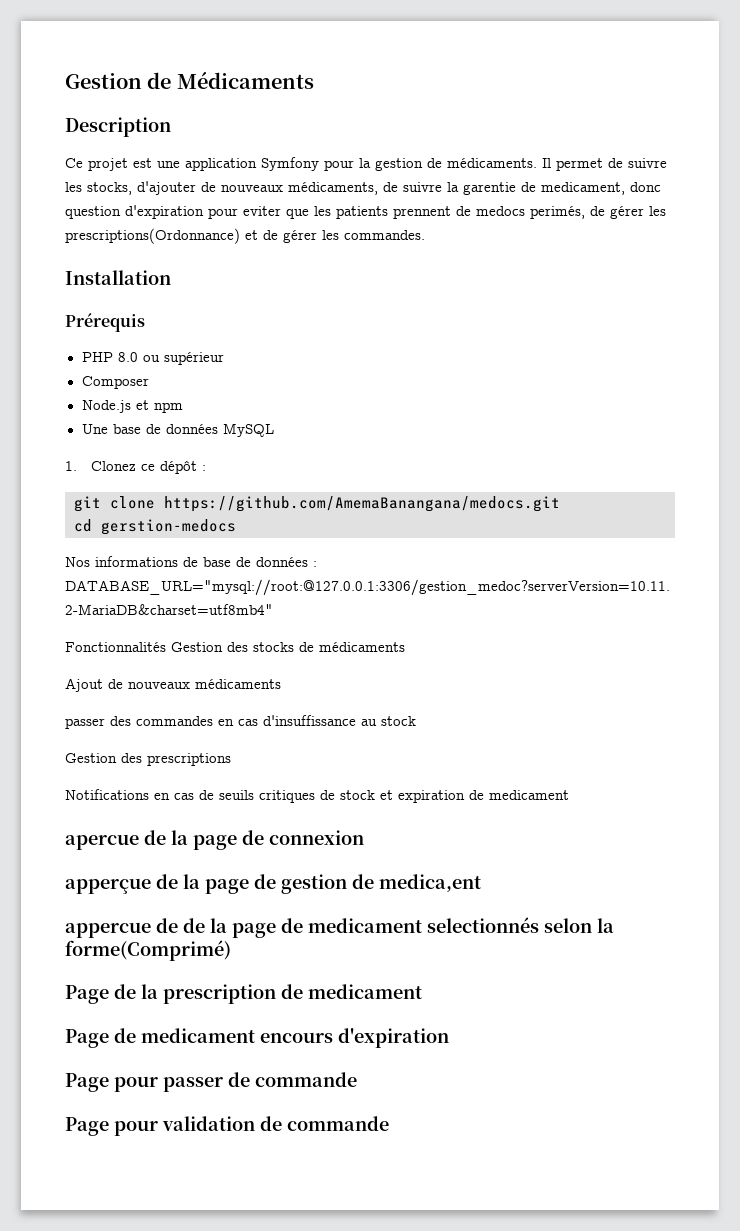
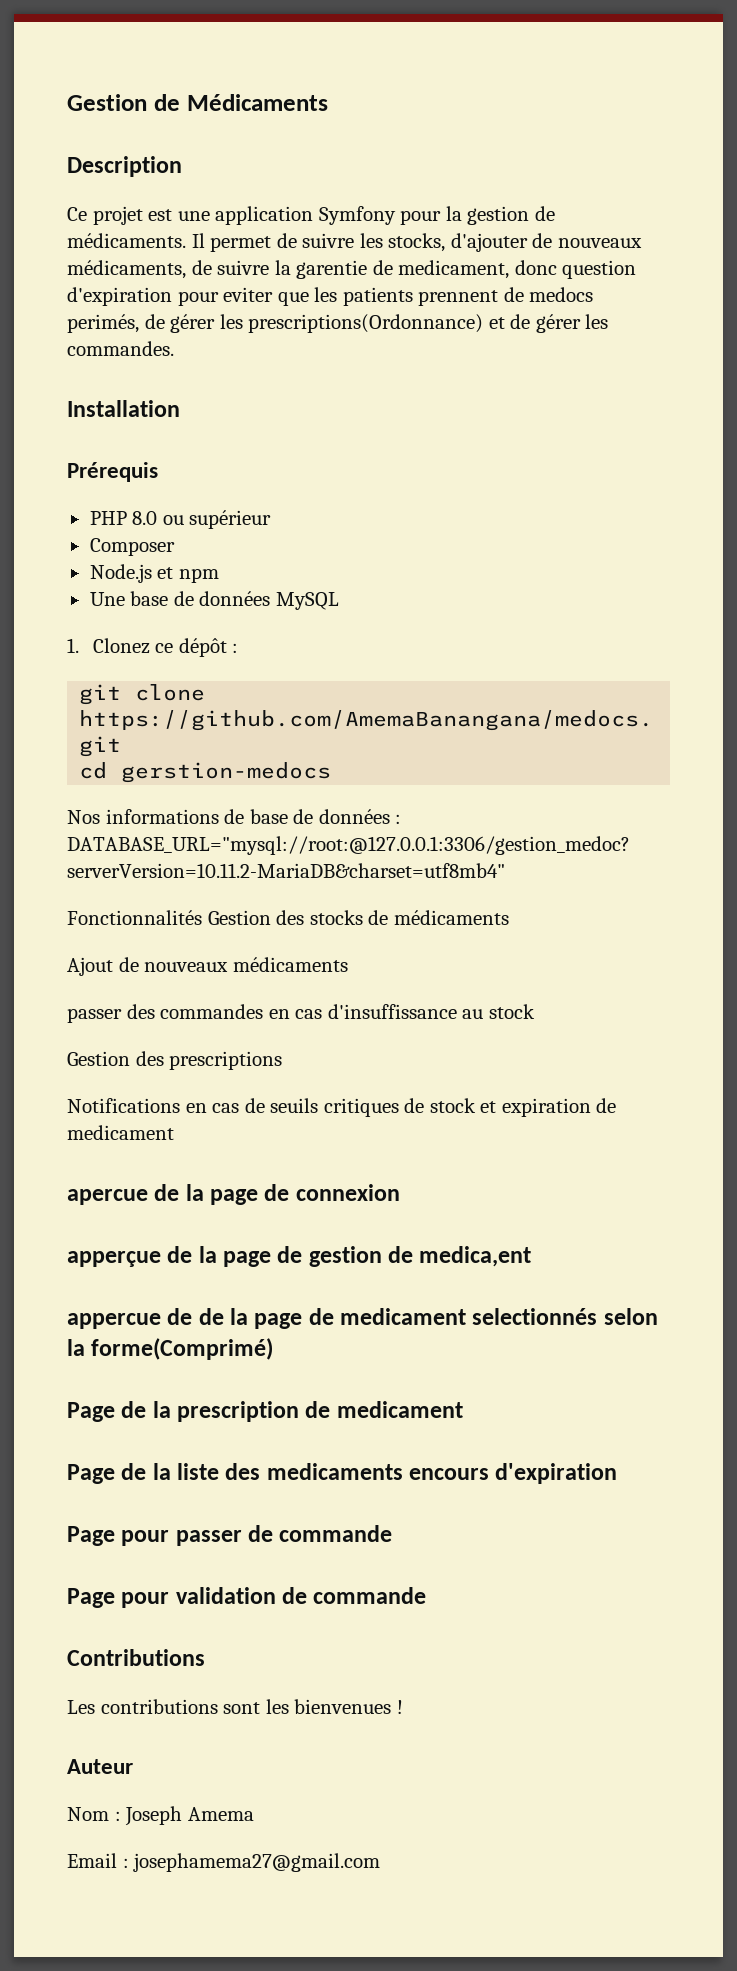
- Page de medicament encours d'expiration
+ Page de la liste des medicaments encours d'expiration
+ Contributions
+ Les contributions sont les bienvenues !
+ Auteur
+ Nom : Joseph Amema
+ Email : josephamema27@gmail.com

